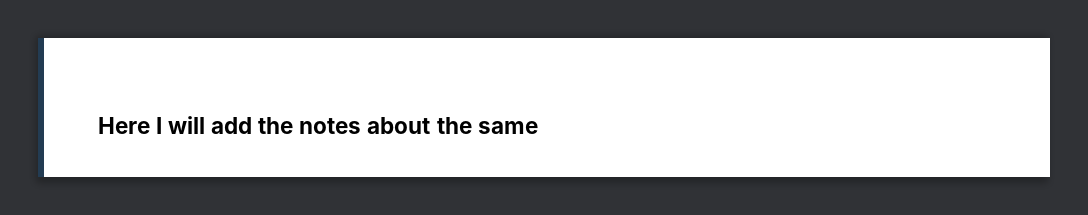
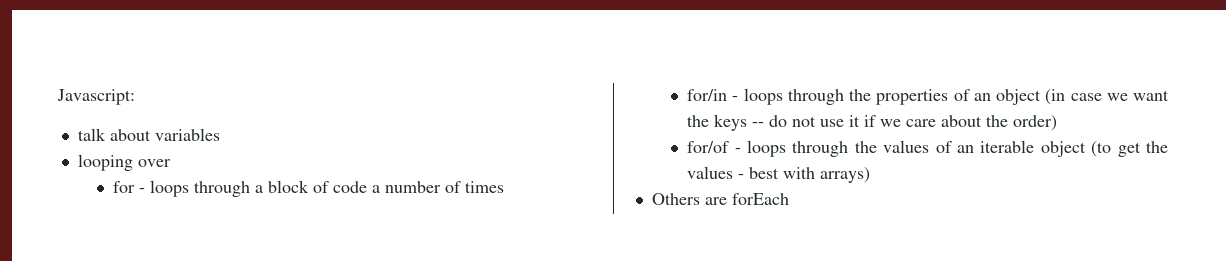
- Here I will add the notes about the same
+ Javascript:
+ talk about variables
+ looping over
+ for - loops through a block of code a number of times
+ for/in - loops through the properties of an object (in case we want the keys -- do not use it if we care about the order)
+ for/of - loops through the values of an iterable object (to get the values - best with arrays)
+ Others are forEach

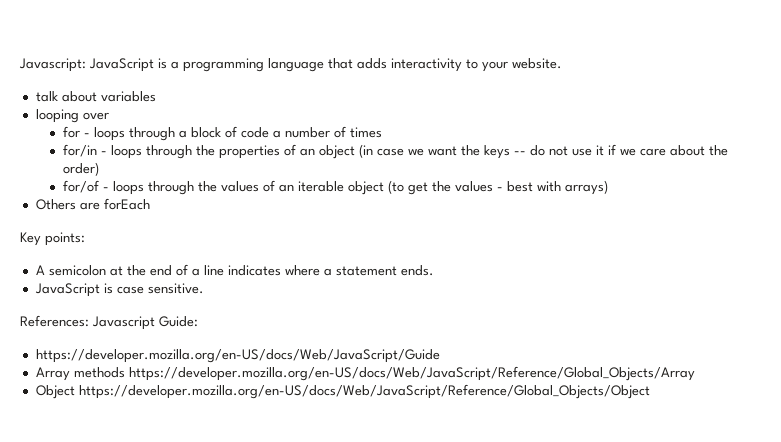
- Javascript:
+ Javascript: JavaScript is a programming language that adds interactivity to your website.
+ Key points:
+ A semicolon at the end of a line indicates where a statement ends.
+ JavaScript is case sensitive.
+ References: Javascript Guide:
+ https://developer.mozilla.org/en-US/docs/Web/JavaScript/Guide
+ Array methods https://developer.mozilla.org/en-US/docs/Web/JavaScript/Reference/Global_Objects/Array
+ Object https://developer.mozilla.org/en-US/docs/Web/JavaScript/Reference/Global_Objects/Object

